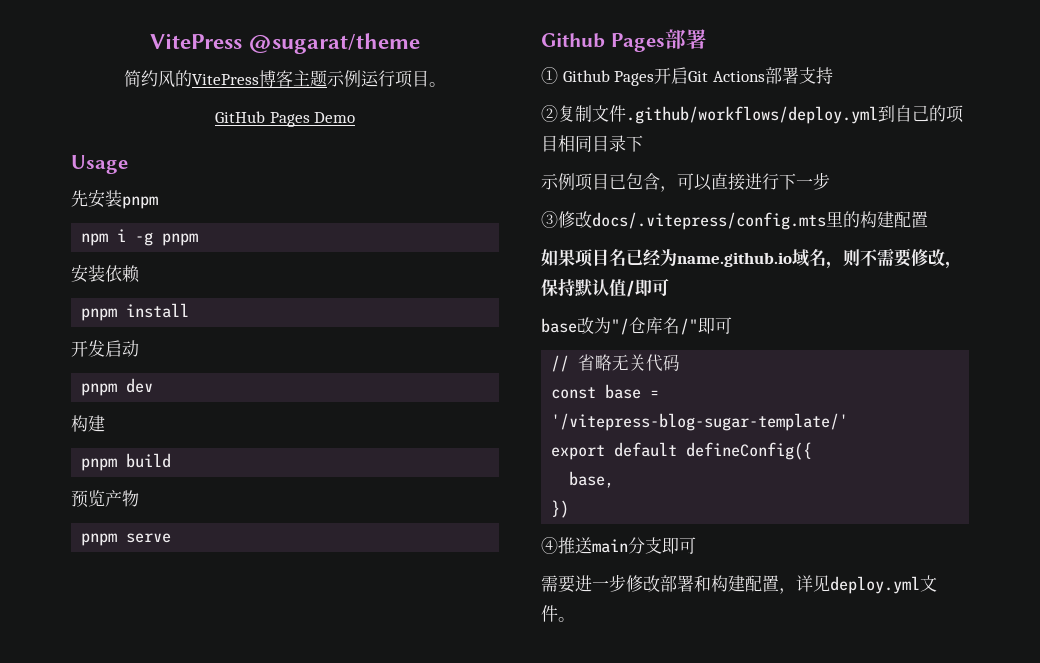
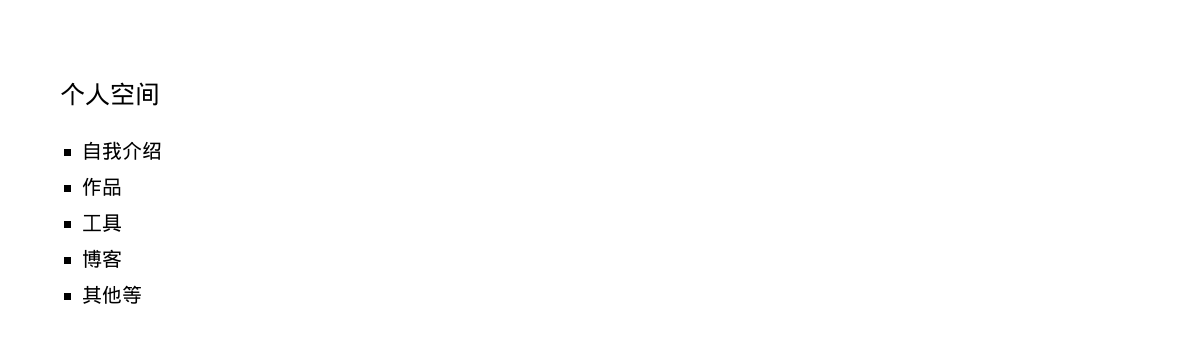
- VitePress @sugarat/theme
- 简约风的VitePress博客主题示例运行项目。
- GitHub Pages Demo
- Usage
- 先安装pnpm
- npm i -g pnpm
- 安装依赖
- pnpm install
- 开发启动
- pnpm dev
- 构建
- pnpm build
- 预览产物
- pnpm serve
- Github Pages部署
- ① Github Pages开启Git Actions部署支持
- ②复制文件.github/workflows/deploy.yml到自己的项目相同目录下
- 示例项目已包含，可以直接进行下一步
- ③修改docs/.vitepress/config.mts里的构建配置
- 如果项目名已经为name.github.io域名，则不需要修改，保持默认值/即可
- base改为"/仓库名/"即可
- // 省略无关代码
- const base = '/vitepress-blog-sugar-template/'
- export default defineConfig({
- base,
- })
- ④推送main分支即可
- 需要进一步修改部署和构建配置，详见deploy.yml文件。
+ 个人空间
+ 自我介绍
+ 作品
+ 工具
+ 博客
+ 其他等

